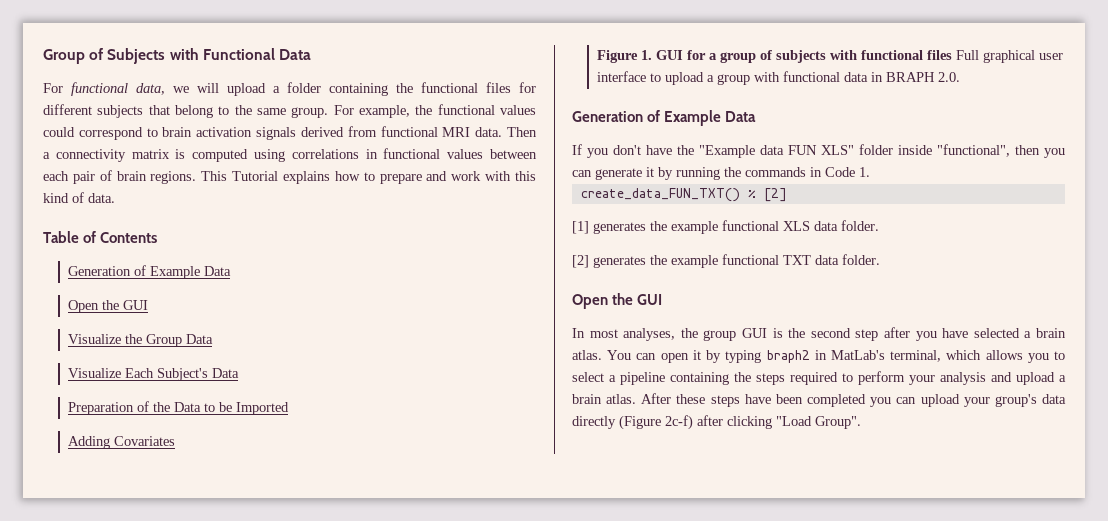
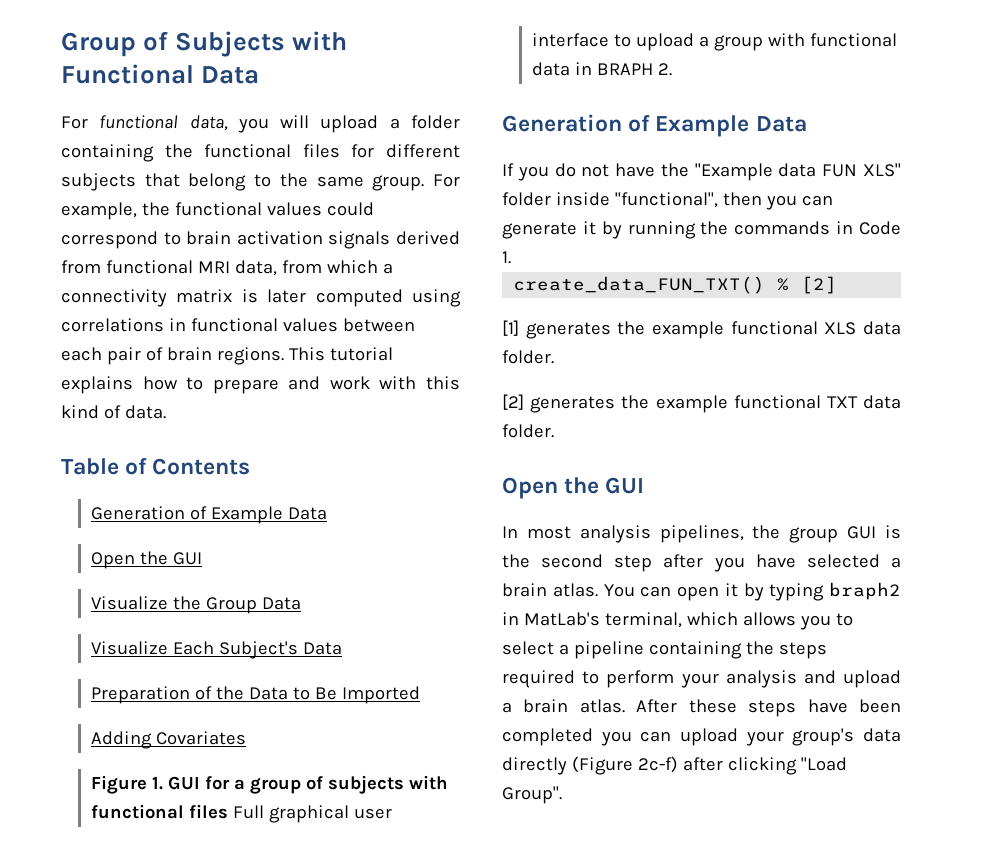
- For functional data, we will upload a folder containing the functional files for different subjects that belong to the same group.
+ For functional data, you will upload a folder containing the functional files for different subjects that belong to the same group.
- For example, the functional values could correspond to brain activation signals derived from functional MRI data. Then a connectivity matrix is computed using correlations in functional values between each pair of brain regions.
+ For example, the functional values could correspond to brain activation signals derived from functional MRI data, from which a connectivity matrix is later computed using correlations in functional values between each pair of brain regions.
- This Tutorial explains how to prepare and work with this kind of data.
+ This tutorial explains how to prepare and work with this kind of data.
- Preparation of the Data to be Imported
+ Preparation of the Data to Be Imported
- Figure 1. GUI for a group of subjects with functional files Full graphical user interface to upload a group with functional data in BRAPH 2.0.
+ Figure 1. GUI for a group of subjects with functional files Full graphical user interface to upload a group with functional data in BRAPH 2.
- If you don't have the "Example data FUN XLS" folder inside "functional", then you can generate it by running the commands in Code 1.
+ If you do not have the "Example data FUN XLS" folder inside "functional", then you can generate it by running the commands in Code 1.
- In most analyses, the group GUI is the second step after you have selected a brain atlas.
+ In most analysis pipelines, the group GUI is the second step after you have selected a brain atlas.

